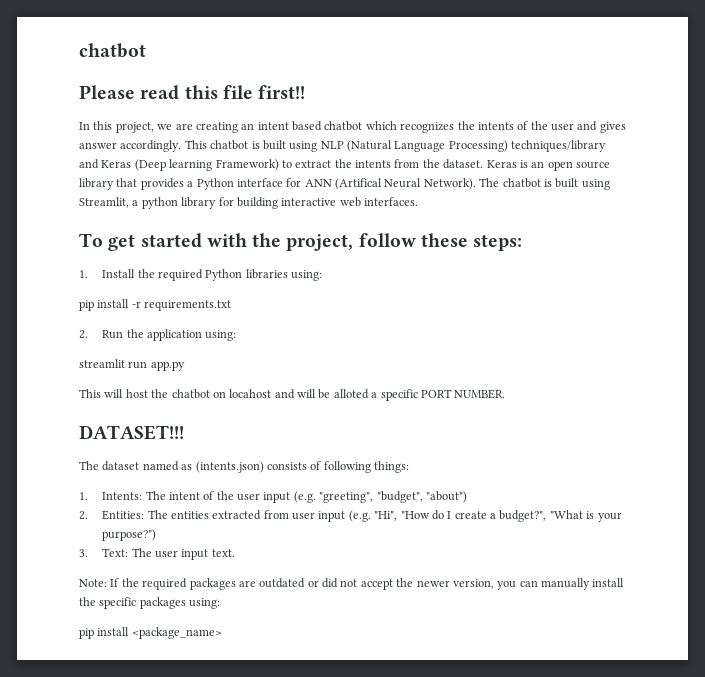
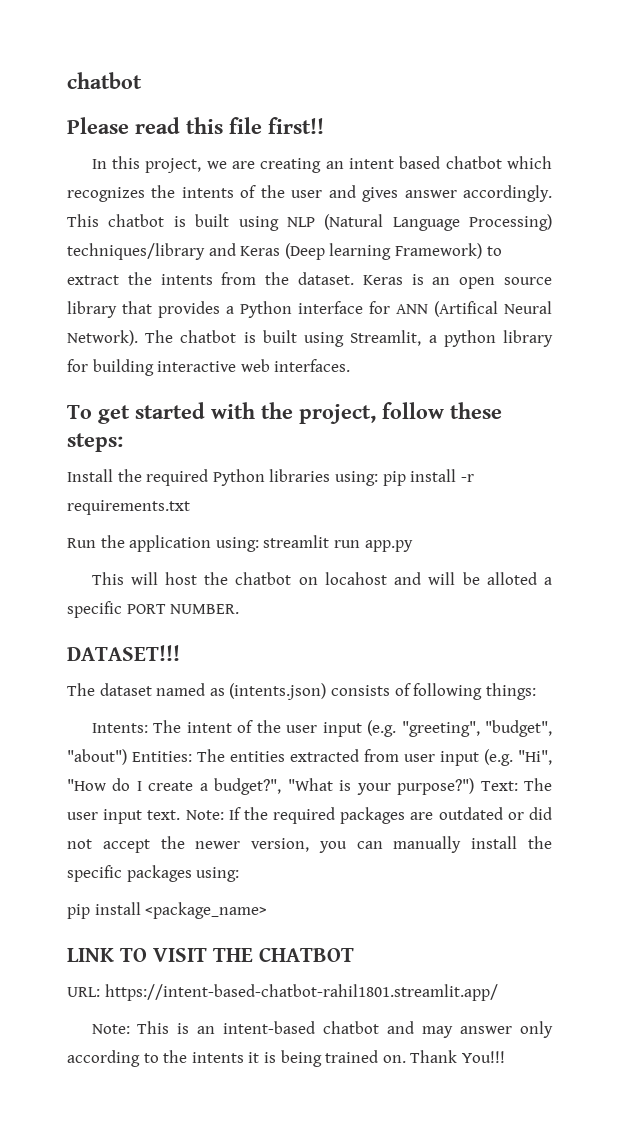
- 1. Install the required Python libraries using:
- pip install -r requirements.txt
+ Install the required Python libraries using: pip install -r requirements.txt
- 2. Run the application using:
- streamlit run app.py
+ Run the application using: streamlit run app.py
- 1. Intents: The intent of the user input (e.g. "greeting", "budget", "about")
- 2. Entities: The entities extracted from user input (e.g. "Hi", "How do I create a budget?", "What is your purpose?")
- 3. Text: The user input text.
- Note: If the required packages are outdated or did not accept the newer version, you can manually install the specific packages using:
+ Intents: The intent of the user input (e.g. "greeting", "budget", "about") Entities: The entities extracted from user input (e.g. "Hi", "How do I create a budget?", "What is your purpose?") Text: The user input text. Note: If the required packages are outdated or did not accept the newer version, you can manually install the specific packages using:
+ LINK TO VISIT THE CHATBOT
+ URL: https://intent-based-chatbot-rahil1801.streamlit.app/
+ Note: This is an intent-based chatbot and may answer only according to the intents it is being trained on. Thank You!!!

